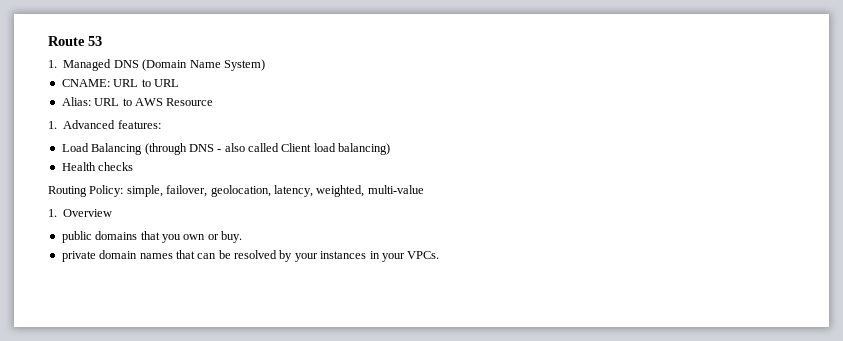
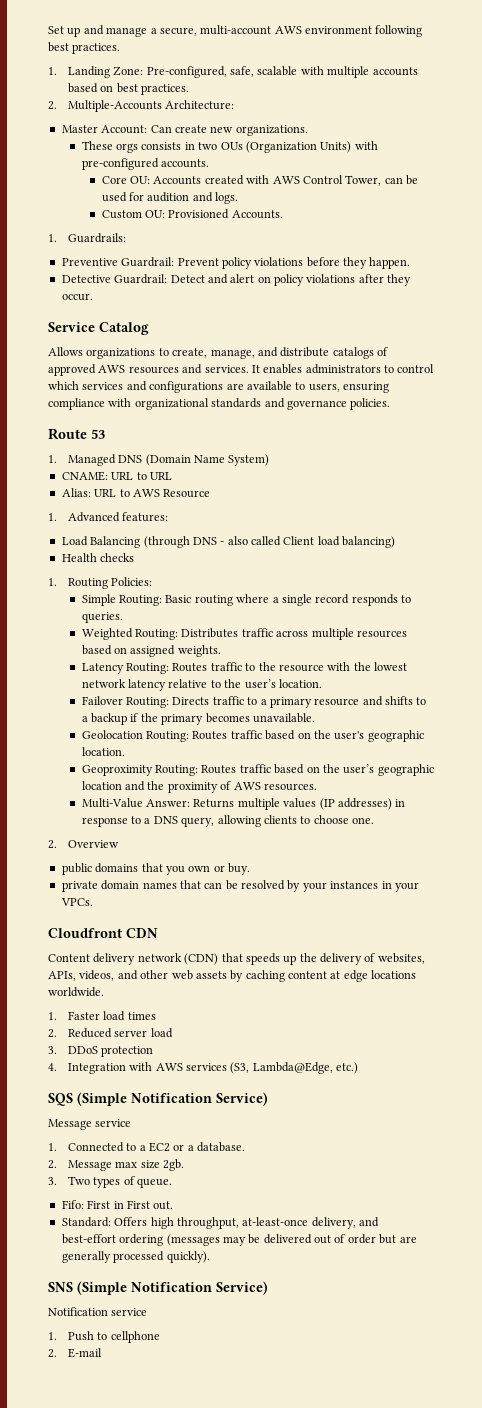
+ Set up and manage a secure, multi-account AWS environment following best practices.
+ 1. Landing Zone: Pre-configured, safe, scalable with multiple accounts based on best practices.
+ 2. Multiple-Accounts Architecture:
+ Master Account: Can create new organizations.
+ These orgs consists in two OUs (Organization Units) with pre-configured accounts.
+ Core OU: Accounts created with AWS Control Tower, can be used for audition and logs.
+ Custom OU: Provisioned Accounts.
+ 1. Guardrails:
+ Preventive Guardrail: Prevent policy violations before they happen.
+ Detective Guardrail: Detect and alert on policy violations after they occur.
+ Service Catalog
+ Allows organizations to create, manage, and distribute catalogs of approved AWS resources and services. It enables administrators to control which services and configurations are available to users, ensuring compliance with organizational standards and governance policies.
- Routing Policy: simple, failover, geolocation, latency, weighted, multi-value
- 1. Overview
+ 1. Routing Policies:
+ Simple Routing: Basic routing where a single record responds to queries.
+ Weighted Routing: Distributes traffic across multiple resources based on assigned weights.
+ Latency Routing: Routes traffic to the resource with the lowest network latency relative to the user’s location.
+ Failover Routing: Directs traffic to a primary resource and shifts to a backup if the primary becomes unavailable.
+ Geolocation Routing: Routes traffic based on the user's geographic location.
+ Geoproximity Routing: Routes traffic based on the user’s geographic location and the proximity of AWS resources.
+ Multi-Value Answer: Returns multiple values (IP addresses) in response to a DNS query, allowing clients to choose one.
+ 2. Overview
+ Cloudfront CDN
+ Content delivery network (CDN) that speeds up the delivery of websites, APIs, videos, and other web assets by caching content at edge locations worldwide.
+ 1. Faster load times
+ 2. Reduced server load
+ 3. DDoS protection
+ 4. Integration with AWS services (S3, Lambda@Edge, etc.)
+ SQS (Simple Notification Service)
+ Message service
+ 1. Connected to a EC2 or a database.
+ 2. Message max size 2gb.
+ 3. Two types of queue.
+ Fifo: First in First out.
+ Standard: Offers high throughput, at-least-once delivery, and best-effort ordering (messages may be delivered out of order but are generally processed quickly).
+ SNS (Simple Notification Service)
+ Notification service
+ 1. Push to cellphone
+ 2. E-mail

